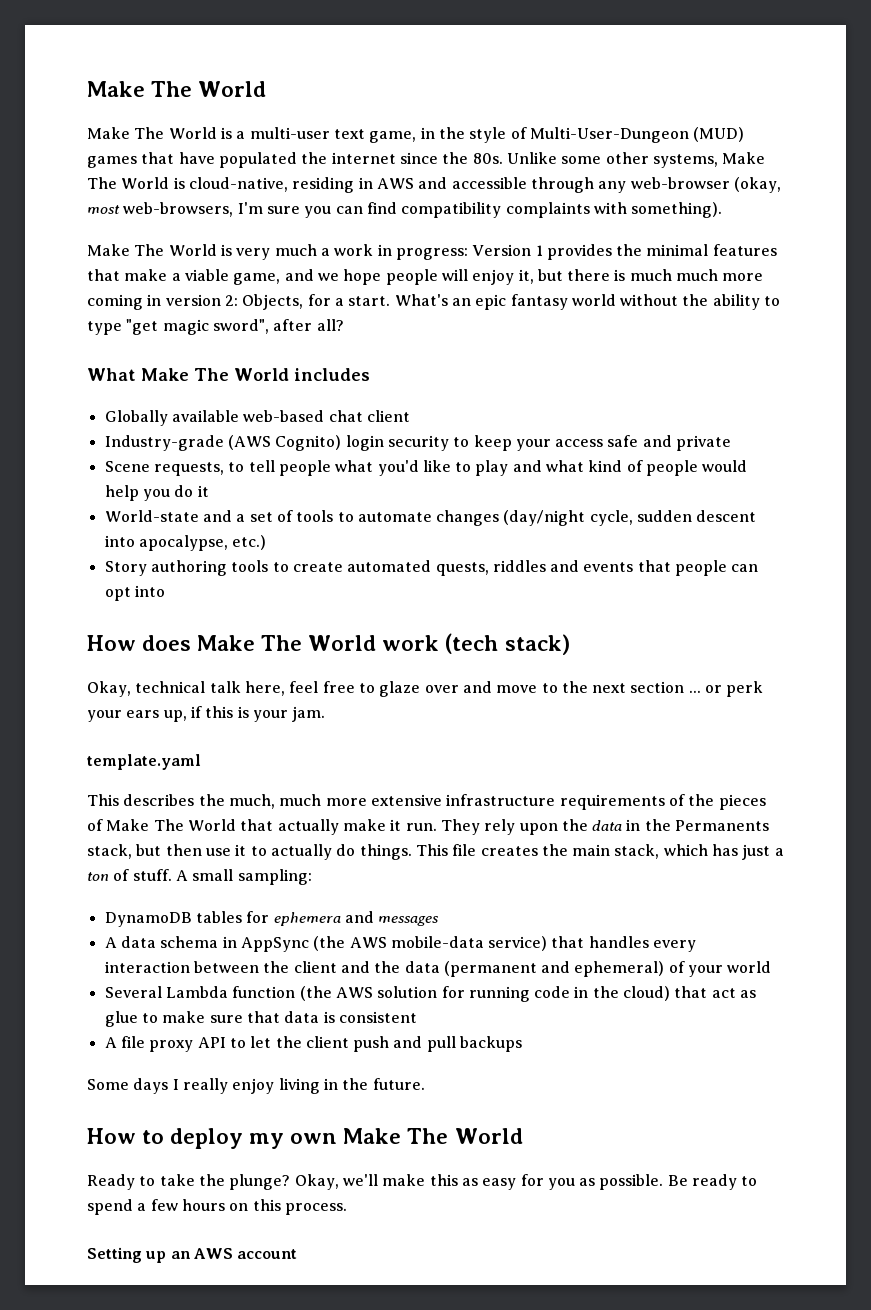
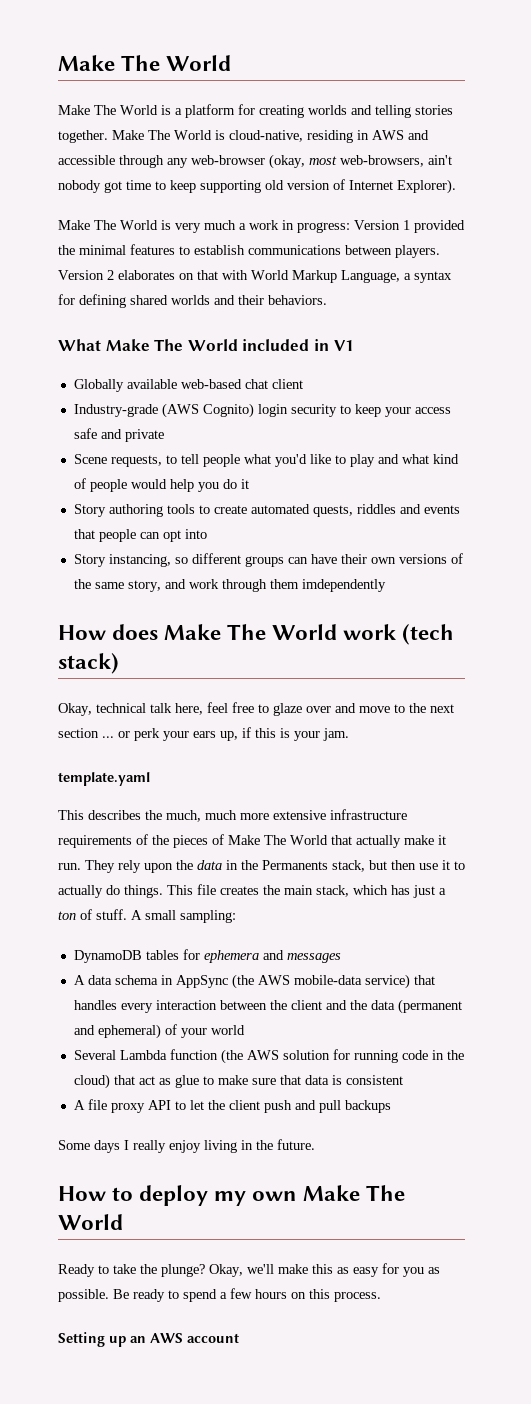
- Make The World is a multi-user text game, in the style of Multi-User-Dungeon (MUD) games that have populated the internet since the 80s. Unlike some other systems, Make The World is cloud-native, residing in AWS and accessible through any web-browser (okay, most web-browsers, I'm sure you can find compatibility complaints with something).
+ Make The World is a platform for creating worlds and telling stories together. Make The World is cloud-native, residing in AWS and accessible through any web-browser (okay, most web-browsers, ain't nobody got time to keep supporting old version of Internet Explorer).
- Make The World is very much a work in progress: Version 1 provides the minimal features that make a viable game, and we hope people will enjoy it, but there is much much more coming in version 2: Objects, for a start. What's an epic fantasy world without the ability to type "get magic sword", after all?
+ Make The World is very much a work in progress: Version 1 provided the minimal features to establish communications between players. Version 2 elaborates on that with World Markup Language, a syntax for defining shared worlds and their behaviors.
- What Make The World includes
+ What Make The World included in V1
- World-state and a set of tools to automate changes (day/night cycle, sudden descent into apocalypse, etc.)
+ Story instancing, so different groups can have their own versions of the same story, and work through them imdependently

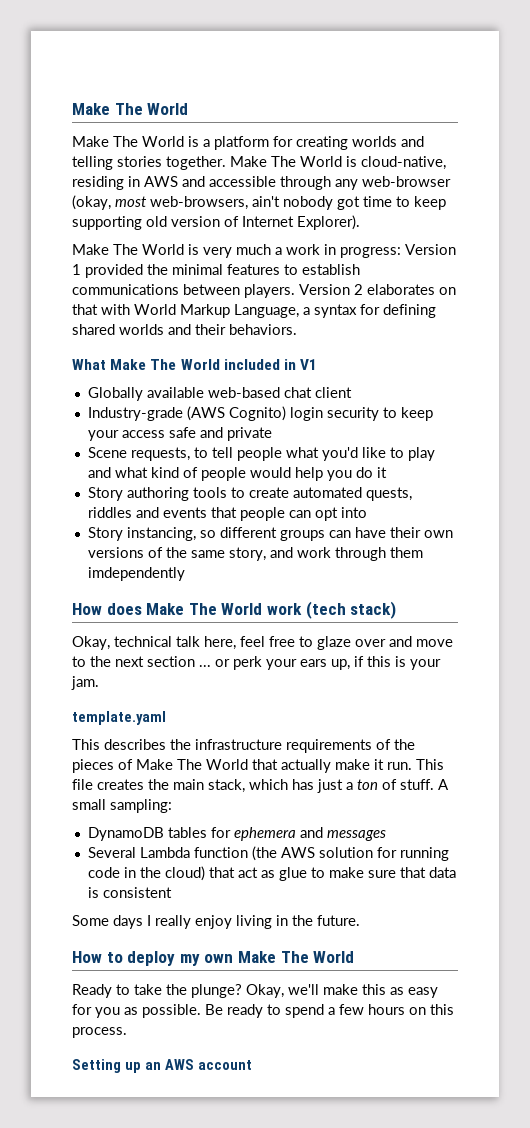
- This describes the much, much more extensive infrastructure requirements of the pieces of Make The World that actually make it run.
+ This describes the infrastructure requirements of the pieces of Make The World that actually make it run.
- They rely upon the data in the Permanents stack, but then use it to actually do things.
- A data schema in AppSync (the AWS mobile-data service) that handles every interaction between the client and the data (permanent and ephemeral) of your world
- A file proxy API to let the client push and pull backups

